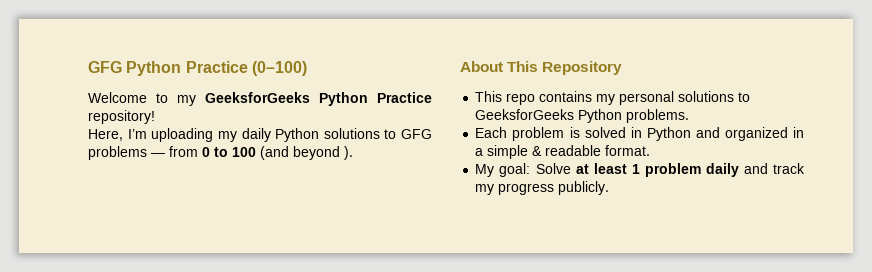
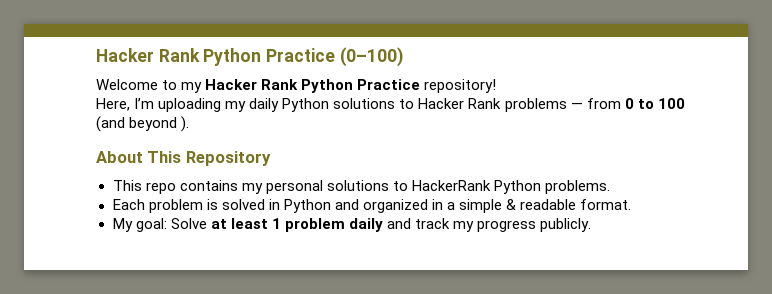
- GFG Python Practice (0–100)
+ Hacker Rank Python Practice (0–100)
- Welcome to my GeeksforGeeks Python Practice repository!
+ Welcome to my Hacker Rank Python Practice repository!
- Here, I’m uploading my daily Python solutions to GFG problems — from 0 to 100 (and beyond ).
+ Here, I’m uploading my daily Python solutions to Hacker Rank problems — from 0 to 100 (and beyond ).
- This repo contains my personal solutions to GeeksforGeeks Python problems.
+ This repo contains my personal solutions to HackerRank Python problems.

